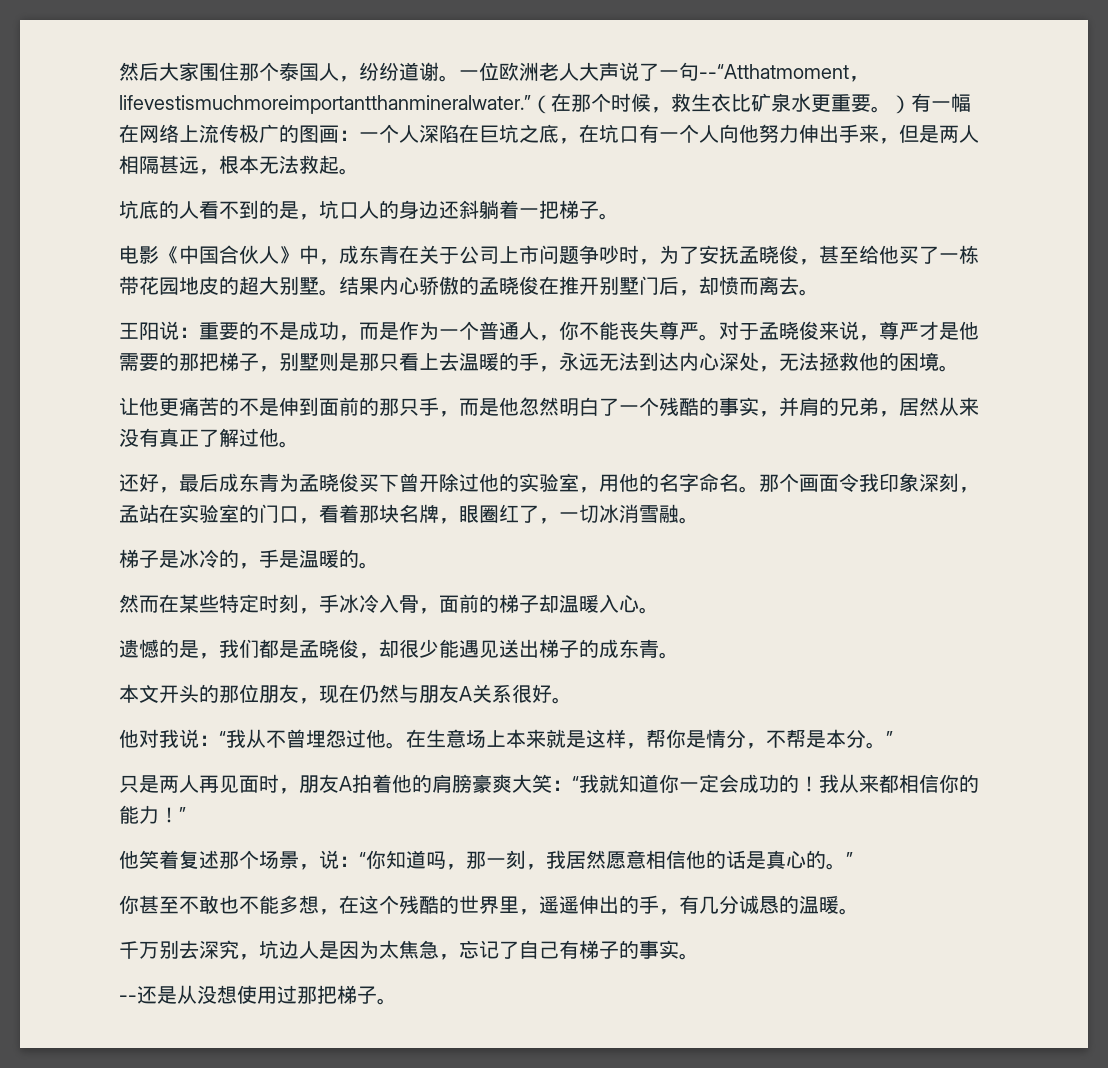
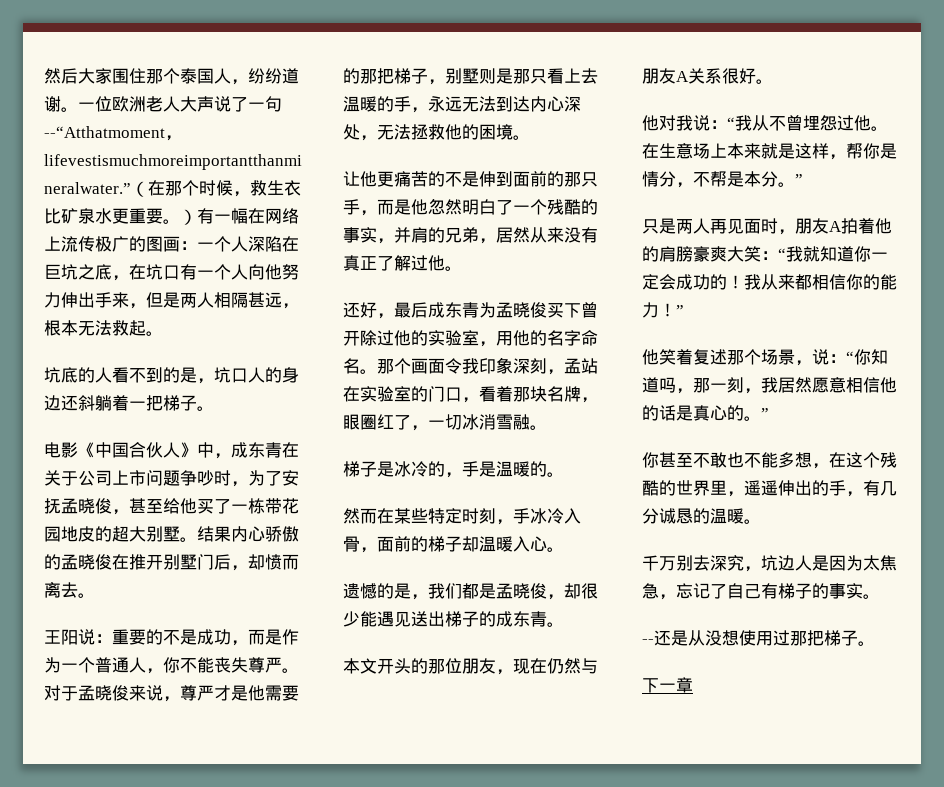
+ 下一章

